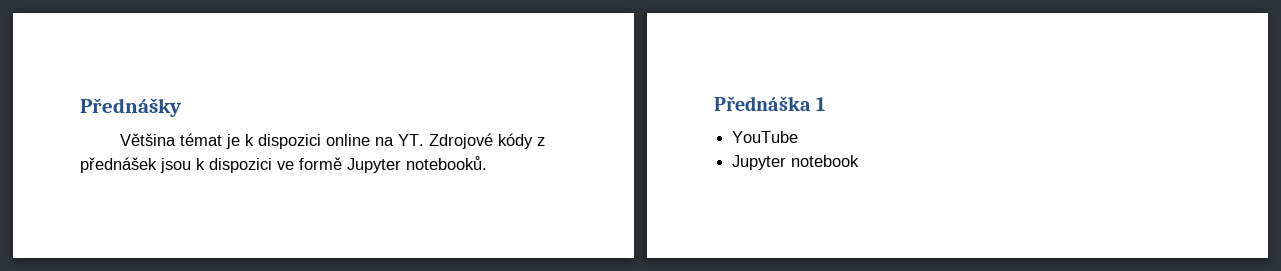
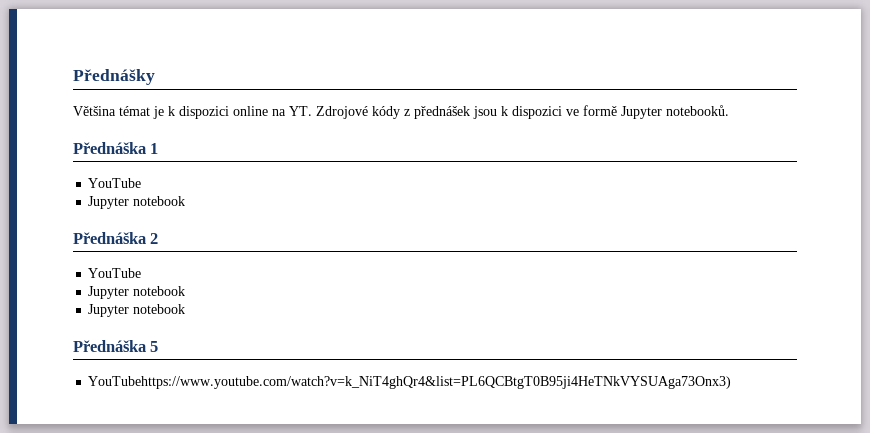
+ Přednáška 2
+ YouTube
+ Jupyter notebook
+ Jupyter notebook
+ Přednáška 5
+ YouTubehttps://www.youtube.com/watch?v=k_NiT4ghQr4&list=PL6QCBtgT0B95ji4HeTNkVYSUAga73Onx3)

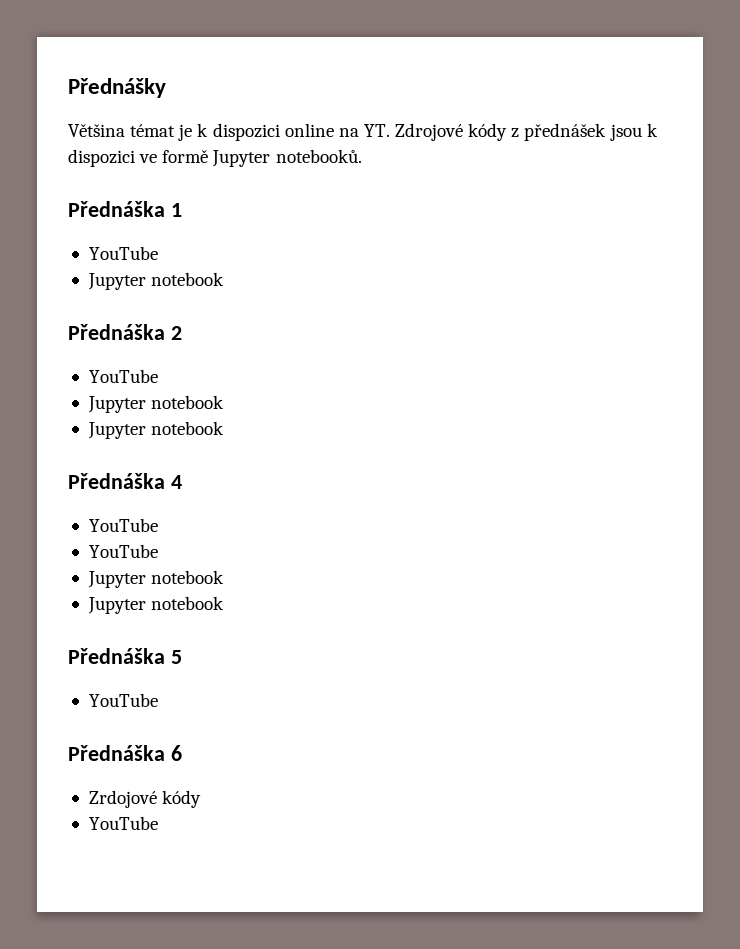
+ Přednáška 4
+ YouTube
+ YouTube
+ Jupyter notebook
+ Jupyter notebook
  Přednáška 5
- YouTubehttps://www.youtube.com/watch?v=k_NiT4ghQr4&list=PL6QCBtgT0B95ji4HeTNkVYSUAga73Onx3)
+ YouTube
+ Přednáška 6
+ Zrdojové kódy
+ YouTube

